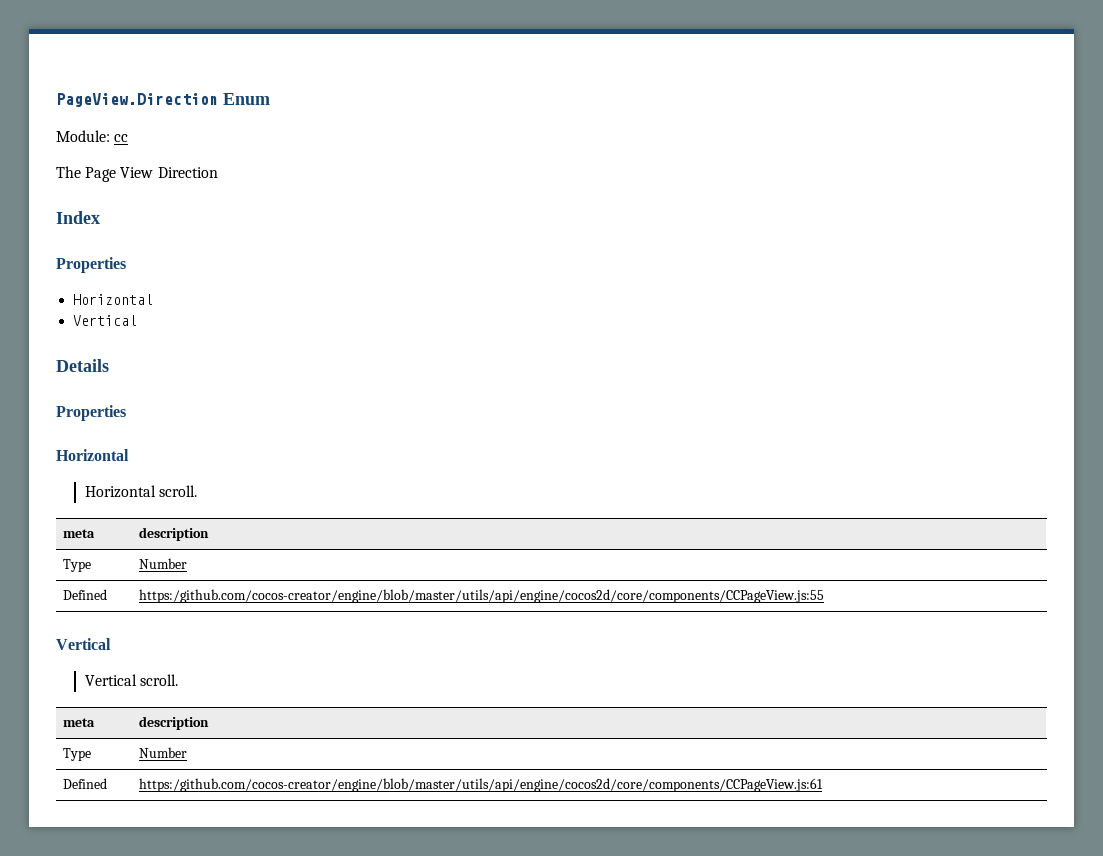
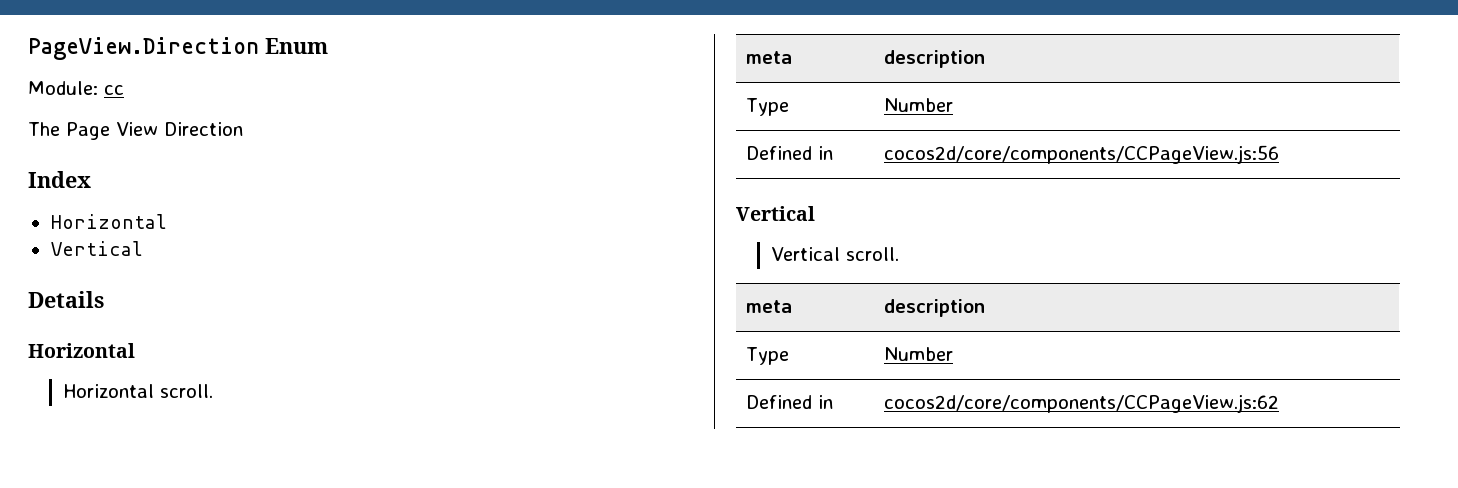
  Index
- Properties
  Details
- Properties
- Defined | https:/github.com/cocos-creator/engine/blob/master/utils/api/engine/cocos2d/core/components/CCPageView.js:55
+ Defined in | cocos2d/core/components/CCPageView.js:56
- Defined | https:/github.com/cocos-creator/engine/blob/master/utils/api/engine/cocos2d/core/components/CCPageView.js:61
+ Defined in | cocos2d/core/components/CCPageView.js:62

